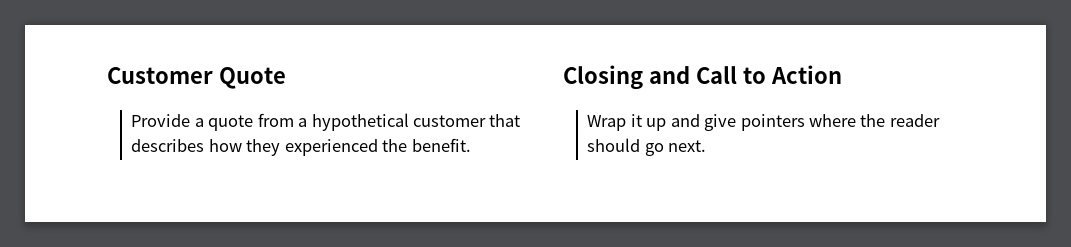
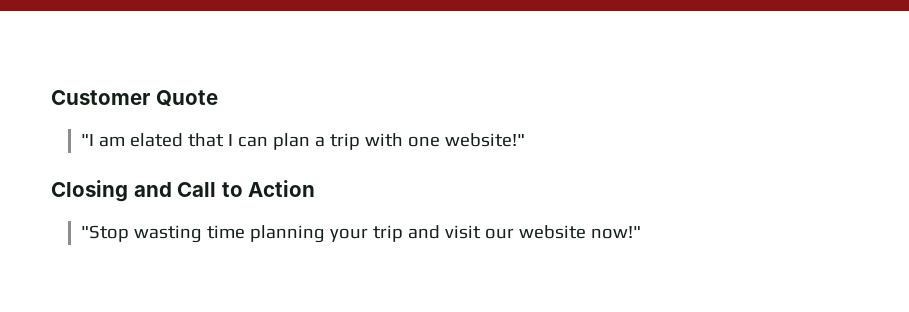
- Provide a quote from a hypothetical customer that describes how they experienced the benefit.
+ "I am elated that I can plan a trip with one website!"
- Wrap it up and give pointers where the reader should go next.
+ "Stop wasting time planning your trip and visit our website now!"

